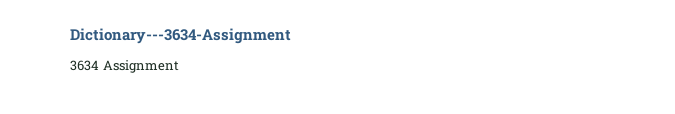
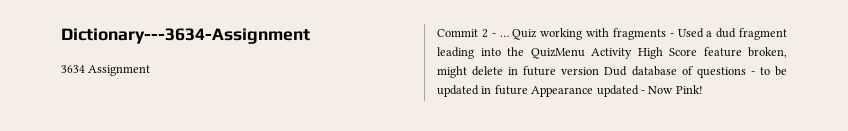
+ Commit 2 - … Quiz working with fragments - Used a dud fragment leading into the QuizMenu Activity High Score feature broken, might delete in future version Dud database of questions - to be updated in future Appearance updated - Now Pink!

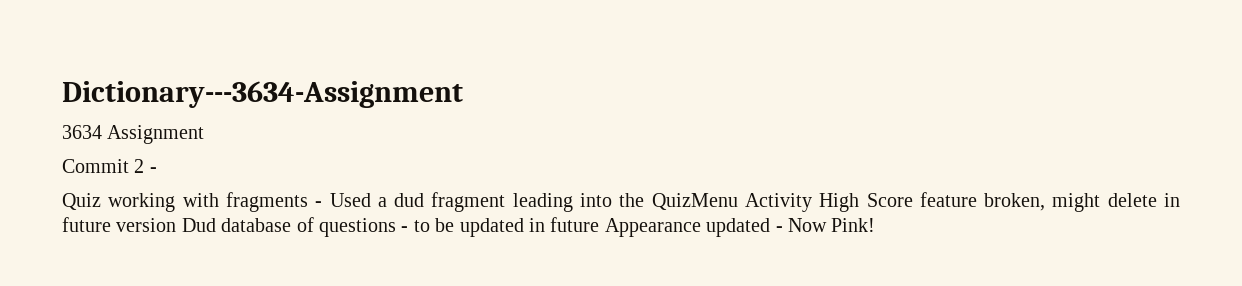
- Commit 2 - … Quiz working with fragments - Used a dud fragment leading into the QuizMenu Activity High Score feature broken, might delete in future version Dud database of questions - to be updated in future Appearance updated - Now Pink!
+ Commit 2 -
+ Quiz working with fragments - Used a dud fragment leading into the QuizMenu Activity High Score feature broken, might delete in future version Dud database of questions - to be updated in future Appearance updated - Now Pink!

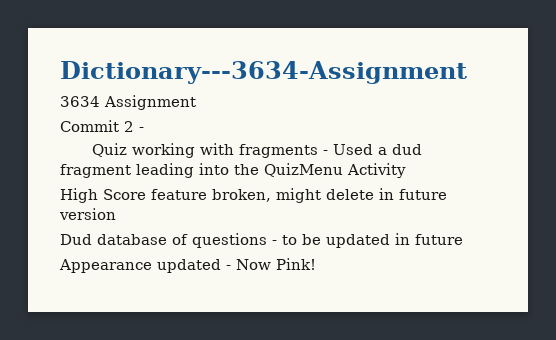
- Quiz working with fragments - Used a dud fragment leading into the QuizMenu Activity High Score feature broken, might delete in future version Dud database of questions - to be updated in future Appearance updated - Now Pink!
+ Quiz working with fragments - Used a dud fragment leading into the QuizMenu Activity
+ High Score feature broken, might delete in future version
+ Dud database of questions - to be updated in future
+ Appearance updated - Now Pink!

